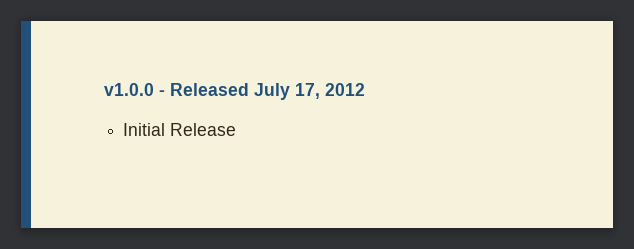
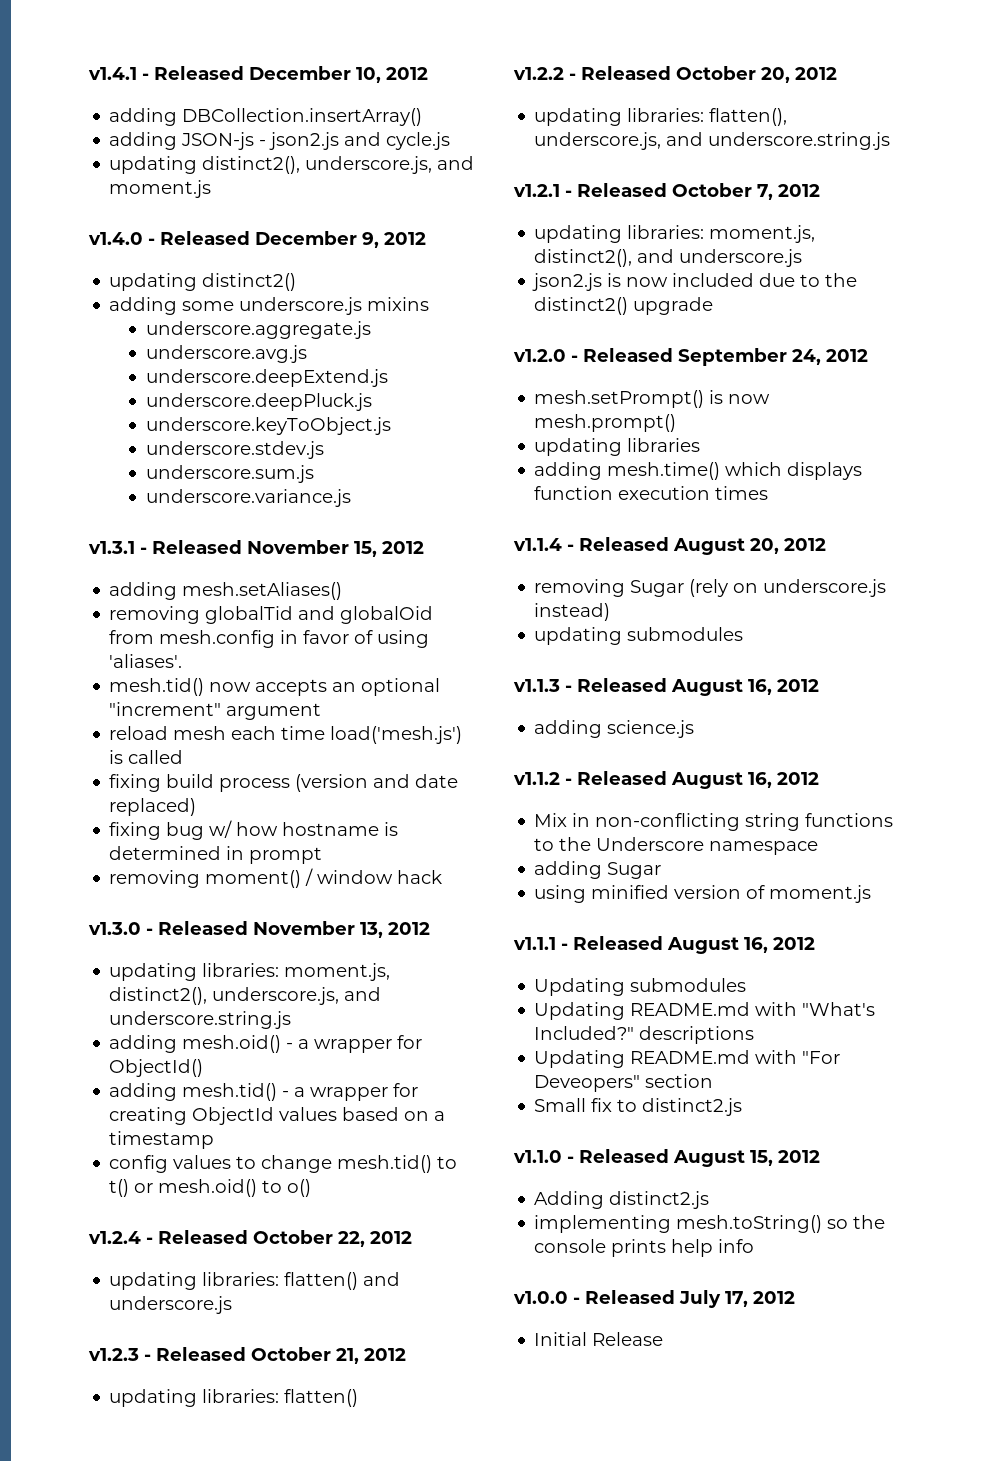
+ v1.4.1 - Released December 10, 2012
+ adding DBCollection.insertArray()
+ adding JSON-js - json2.js and cycle.js
+ updating distinct2(), underscore.js, and moment.js
+ v1.4.0 - Released December 9, 2012
+ updating distinct2()
+ adding some underscore.js mixins
+ underscore.aggregate.js
+ underscore.avg.js
+ underscore.deepExtend.js
+ underscore.deepPluck.js
+ underscore.keyToObject.js
+ underscore.stdev.js
+ underscore.sum.js
+ underscore.variance.js
+ v1.3.1 - Released November 15, 2012
+ adding mesh.setAliases()
+ removing globalTid and globalOid from mesh.config in favor of using 'aliases'.
+ mesh.tid() now accepts an optional "increment" argument
+ reload mesh each time load('mesh.js') is called
+ fixing build process (version and date replaced)
+ fixing bug w/ how hostname is determined in prompt
+ removing moment() / window hack
+ v1.3.0 - Released November 13, 2012
+ updating libraries: moment.js, distinct2(), underscore.js, and underscore.string.js
+ adding mesh.oid() - a wrapper for ObjectId()
+ adding mesh.tid() - a wrapper for creating ObjectId values based on a timestamp
+ config values to change mesh.tid() to t() or mesh.oid() to o()
+ v1.2.4 - Released October 22, 2012
+ updating libraries: flatten() and underscore.js
+ v1.2.3 - Released October 21, 2012
+ updating libraries: flatten()
+ v1.2.2 - Released October 20, 2012
+ updating libraries: flatten(), underscore.js, and underscore.string.js
+ v1.2.1 - Released October 7, 2012
+ updating libraries: moment.js, distinct2(), and underscore.js
+ json2.js is now included due to the distinct2() upgrade
+ v1.2.0 - Released September 24, 2012
+ mesh.setPrompt() is now mesh.prompt()
+ updating libraries
+ adding mesh.time() which displays function execution times
+ v1.1.4 - Released August 20, 2012
+ removing Sugar (rely on underscore.js instead)
+ updating submodules
+ v1.1.3 - Released August 16, 2012
+ adding science.js
+ v1.1.2 - Released August 16, 2012
+ Mix in non-conflicting string functions to the Underscore namespace
+ adding Sugar
+ using minified version of moment.js
+ v1.1.1 - Released August 16, 2012
+ Updating submodules
+ Updating README.md with "What's Included?" descriptions
+ Updating README.md with "For Deveopers" section
+ Small fix to distinct2.js
+ v1.1.0 - Released August 15, 2012
+ Adding distinct2.js
+ implementing mesh.toString() so the console prints help info

